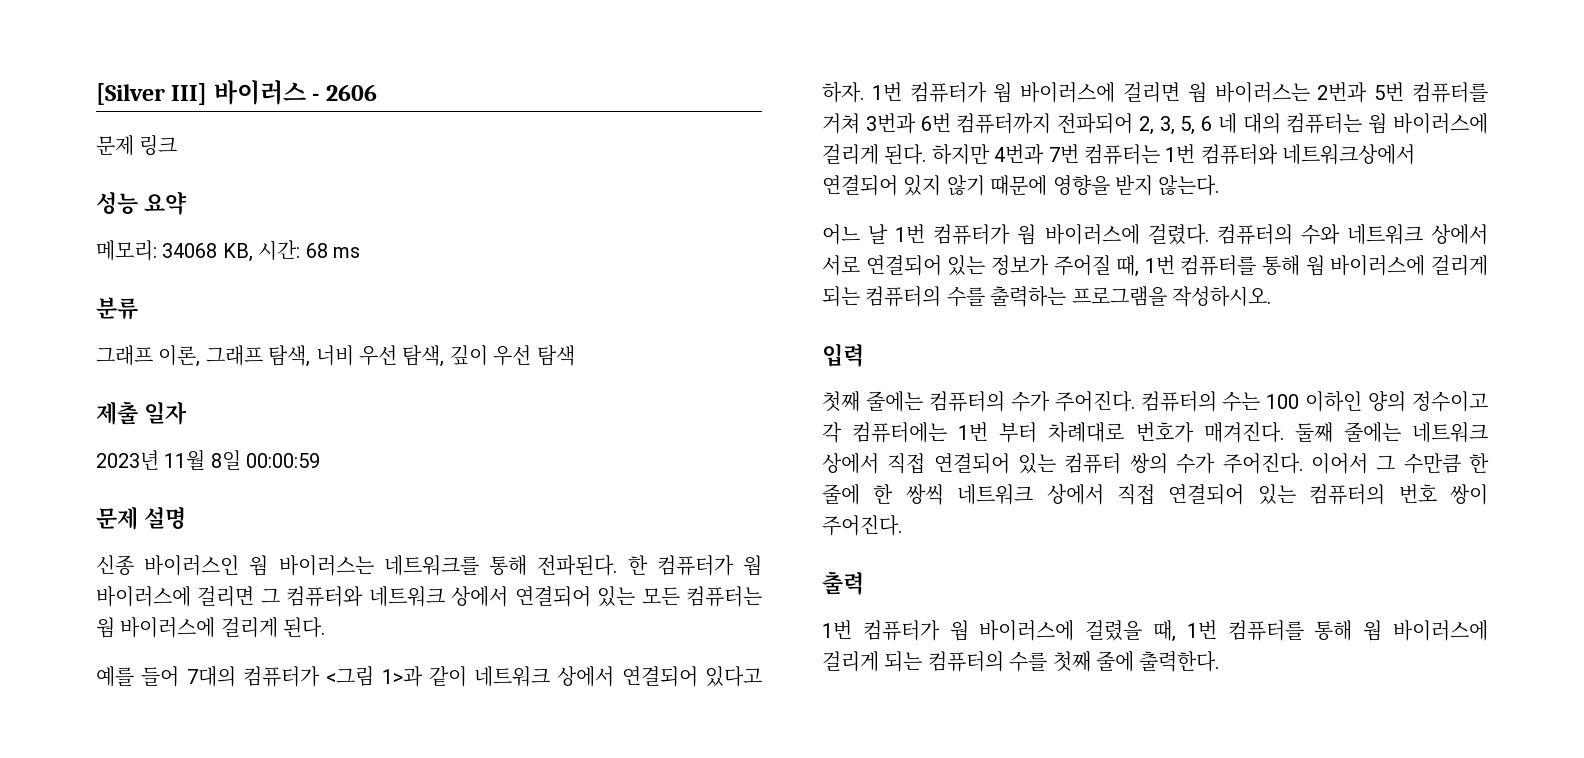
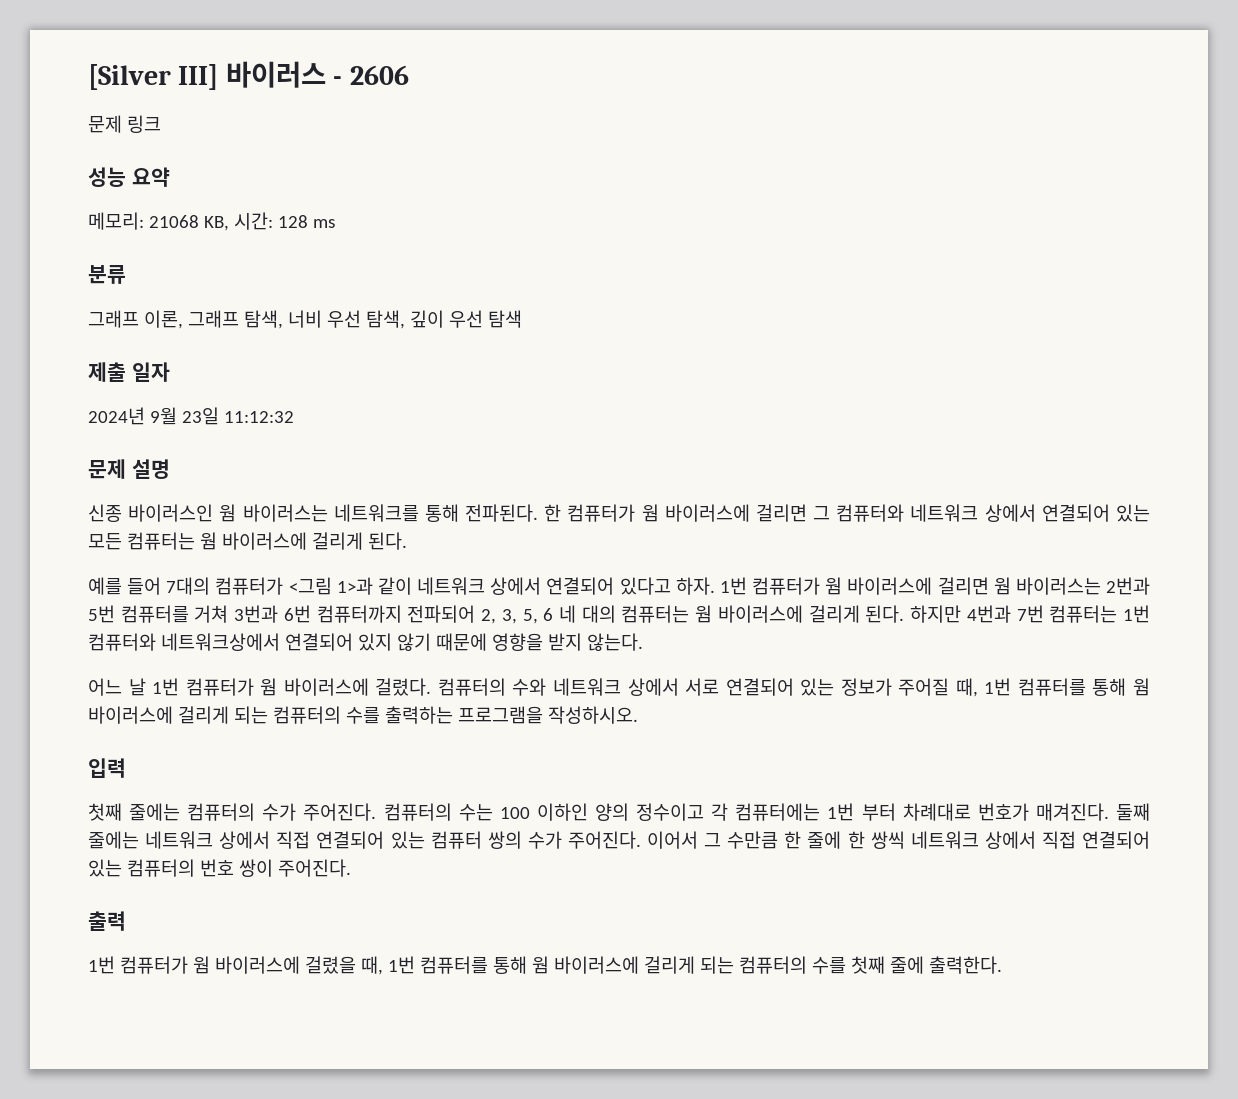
- 메모리: 34068 KB, 시간: 68 ms
+ 메모리: 21068 KB, 시간: 128 ms
- 2023년 11월 8일 00:00:59
+ 2024년 9월 23일 11:12:32

